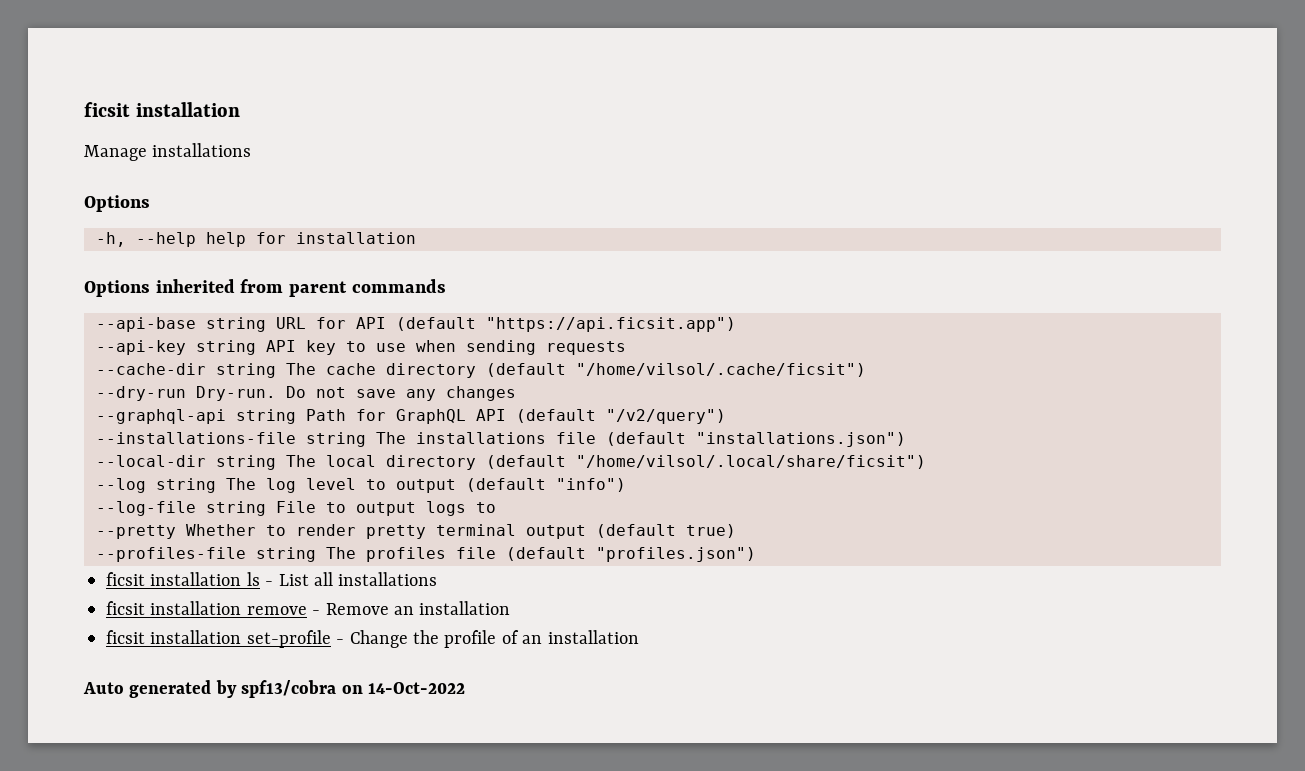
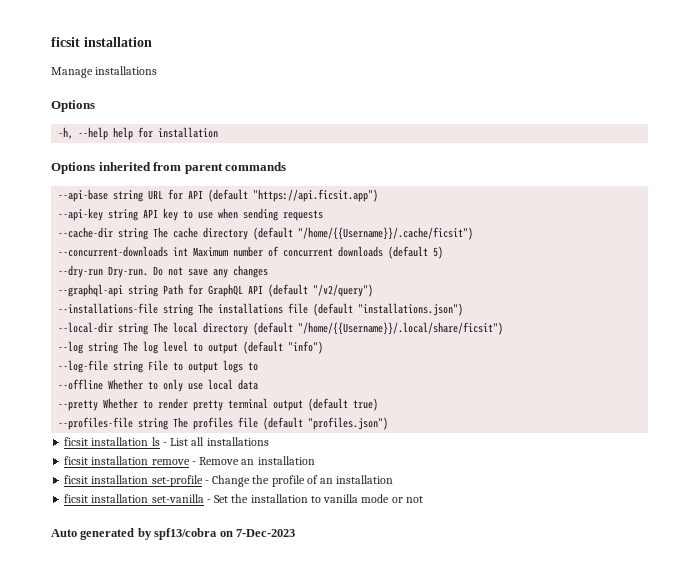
- --cache-dir string The cache directory (default "/home/vilsol/.cache/ficsit")
+ --cache-dir string The cache directory (default "/home/{{Username}}/.cache/ficsit")
+ --concurrent-downloads int Maximum number of concurrent downloads (default 5)
- --local-dir string The local directory (default "/home/vilsol/.local/share/ficsit")
+ --local-dir string The local directory (default "/home/{{Username}}/.local/share/ficsit")
+ --offline Whether to only use local data
+ ficsit installation set-vanilla - Set the installation to vanilla mode or not
- Auto generated by spf13/cobra on 14-Oct-2022
+ Auto generated by spf13/cobra on 7-Dec-2023

